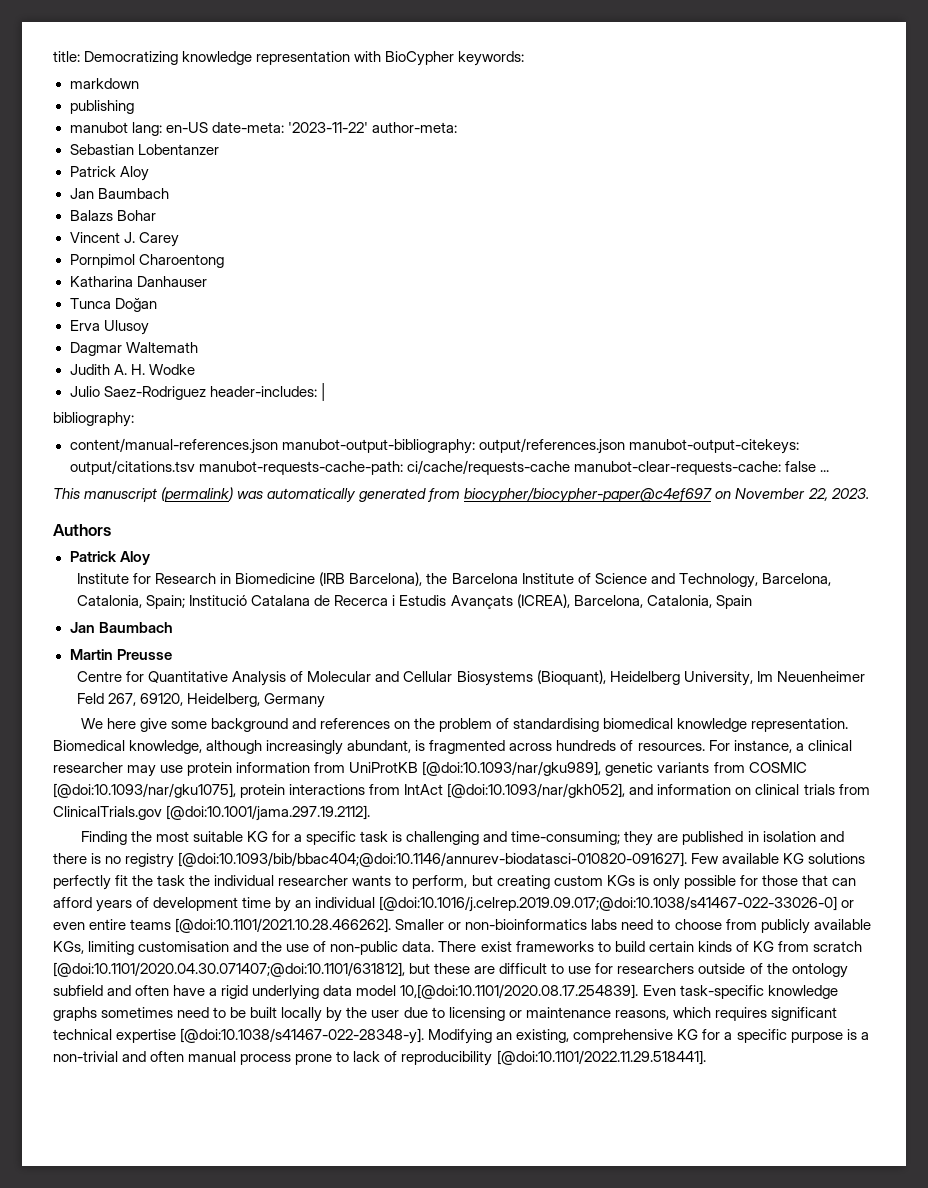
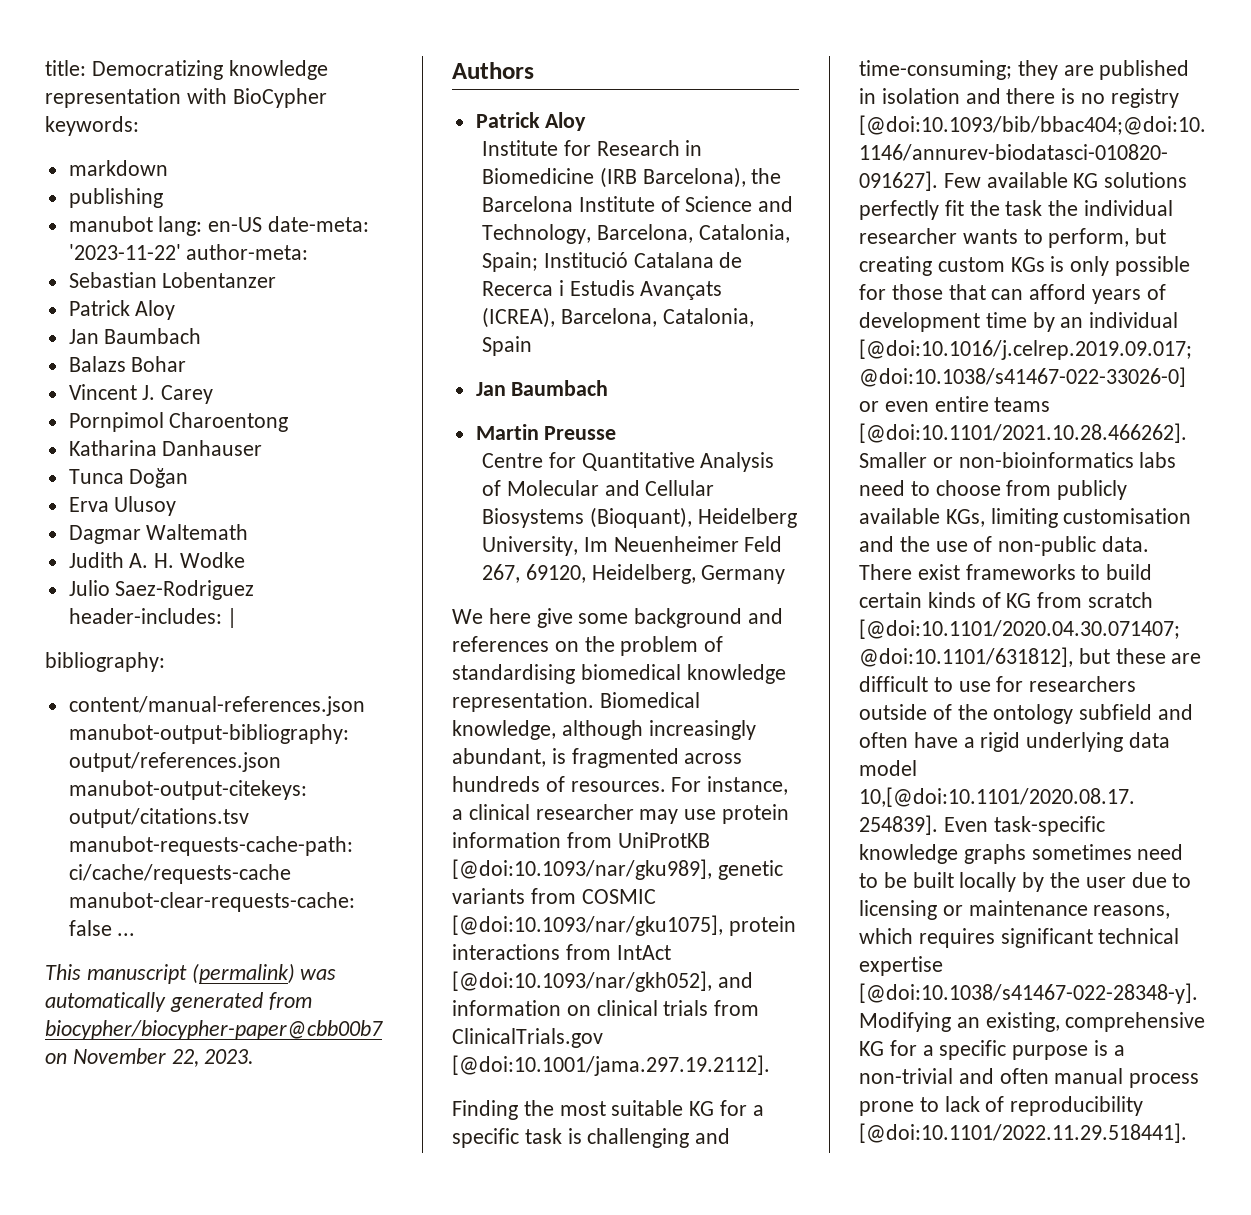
- This manuscript (permalink) was automatically generated from biocypher/biocypher-paper@c4ef697 on November 22, 2023.
+ This manuscript (permalink) was automatically generated from biocypher/biocypher-paper@cbb00b7 on November 22, 2023.

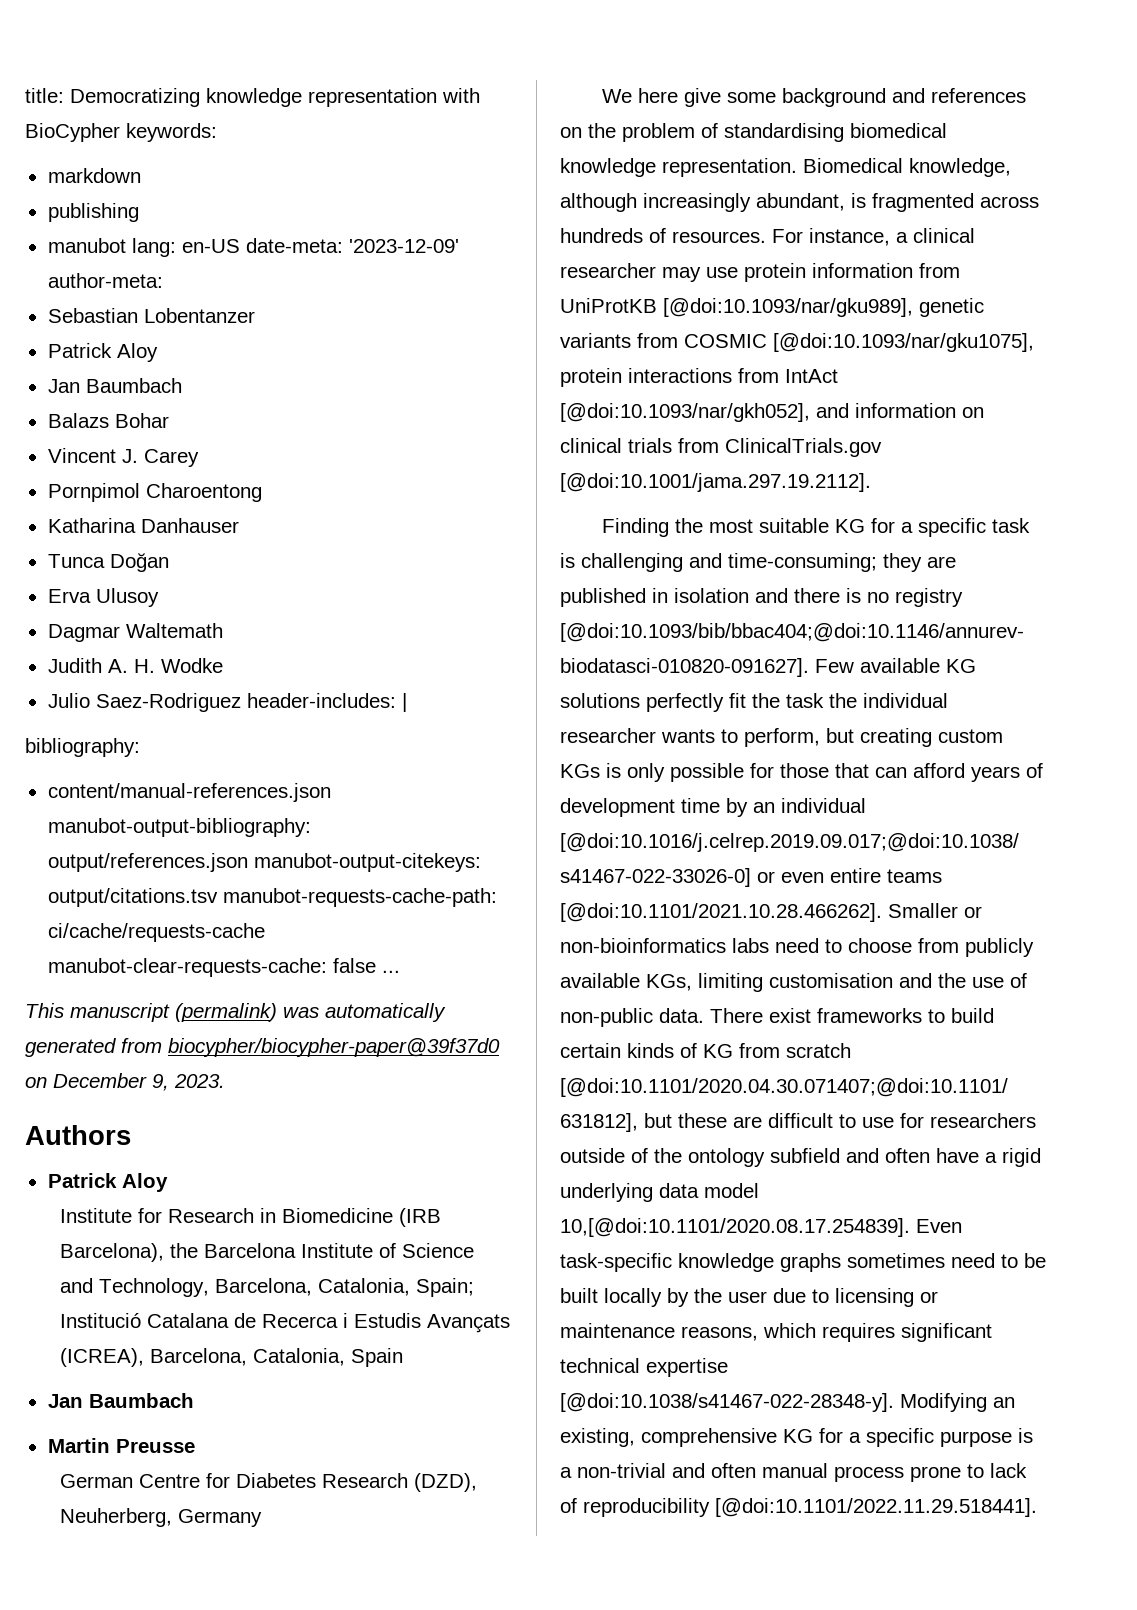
- manubot lang: en-US date-meta: '2023-11-22' author-meta:
+ manubot lang: en-US date-meta: '2023-12-09' author-meta:
- This manuscript (permalink) was automatically generated from biocypher/biocypher-paper@cbb00b7 on November 22, 2023.
+ This manuscript (permalink) was automatically generated from biocypher/biocypher-paper@39f37d0 on December 9, 2023.
- Centre for Quantitative Analysis of Molecular and Cellular Biosystems (Bioquant), Heidelberg University, Im Neuenheimer Feld 267, 69120, Heidelberg, Germany
+ German Centre for Diabetes Research (DZD), Neuherberg, Germany

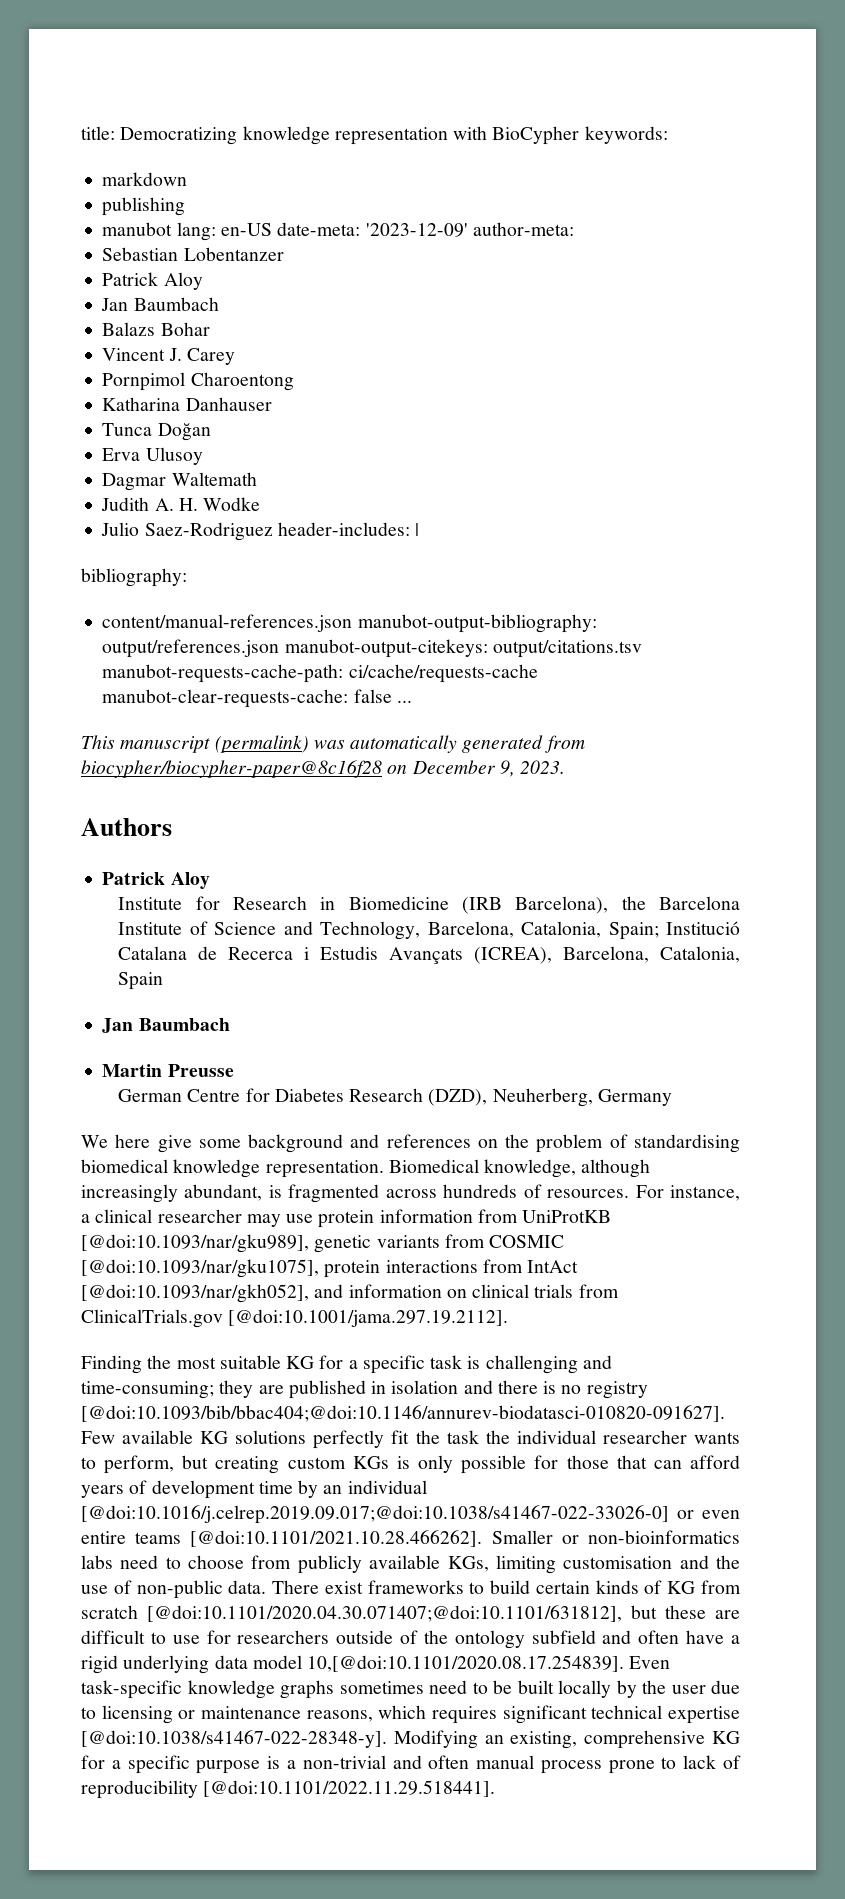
- This manuscript (permalink) was automatically generated from biocypher/biocypher-paper@39f37d0 on December 9, 2023.
+ This manuscript (permalink) was automatically generated from biocypher/biocypher-paper@8c16f28 on December 9, 2023.

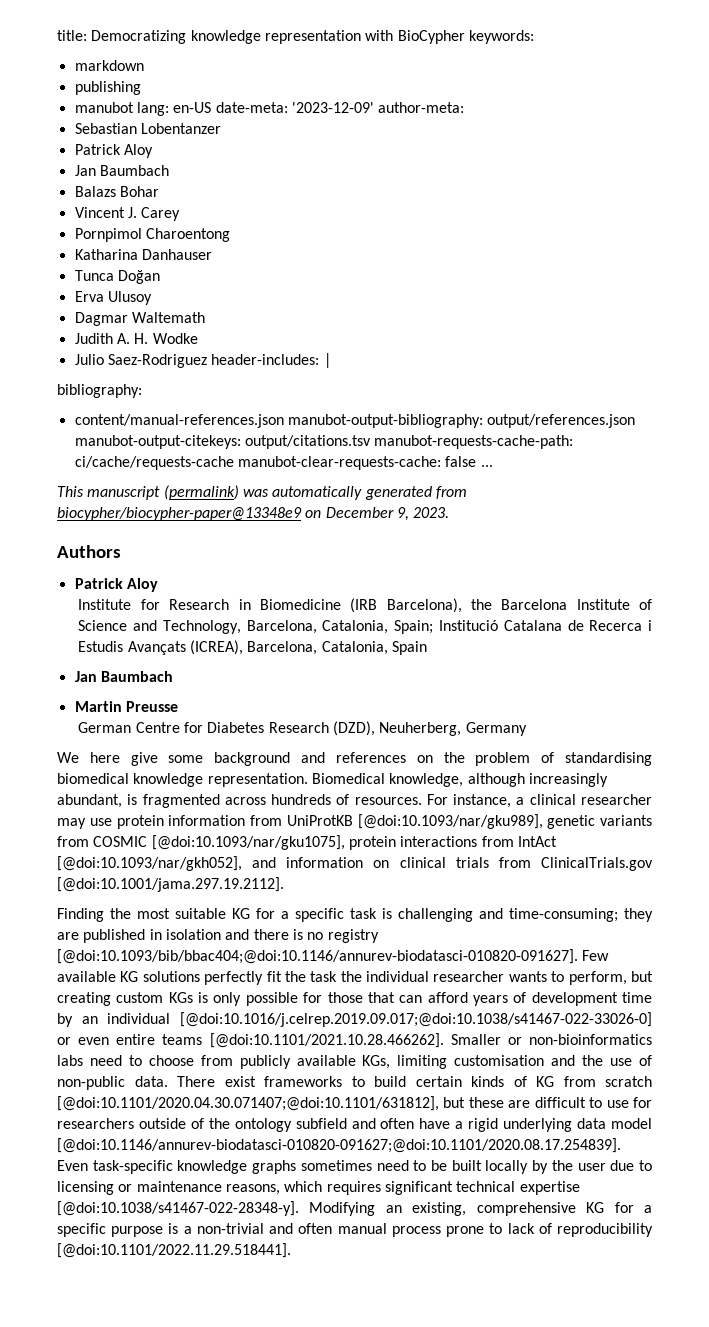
- This manuscript (permalink) was automatically generated from biocypher/biocypher-paper@8c16f28 on December 9, 2023.
+ This manuscript (permalink) was automatically generated from biocypher/biocypher-paper@13348e9 on December 9, 2023.
- There exist frameworks to build certain kinds of KG from scratch [@doi:10.1101/2020.04.30.071407;@doi:10.1101/631812], but these are difficult to use for researchers outside of the ontology subfield and often have a rigid underlying data model 10,[@doi:10.1101/2020.08.17.254839]. Even task-specific knowledge graphs sometimes need to be built locally by the user due to licensing or maintenance reasons, which requires significant technical expertise [@doi:10.1038/s41467-022-28348-y]. Modifying an existing, comprehensive KG for a specific purpose is a non-trivial and often manual process prone to lack of reproducibility [@doi:10.1101/2022.11.29.518441].
+ There exist frameworks to build certain kinds of KG from scratch [@doi:10.1101/2020.04.30.071407;@doi:10.1101/631812], but these are difficult to use for researchers outside of the ontology subfield and often have a rigid underlying data model [@doi:10.1146/annurev-biodatasci-010820-091627;@doi:10.1101/2020.08.17.254839]. Even task-specific knowledge graphs sometimes need to be built locally by the user due to licensing or maintenance reasons, which requires significant technical expertise [@doi:10.1038/s41467-022-28348-y]. Modifying an existing, comprehensive KG for a specific purpose is a non-trivial and often manual process prone to lack of reproducibility [@doi:10.1101/2022.11.29.518441].

